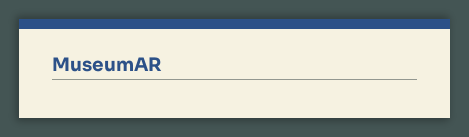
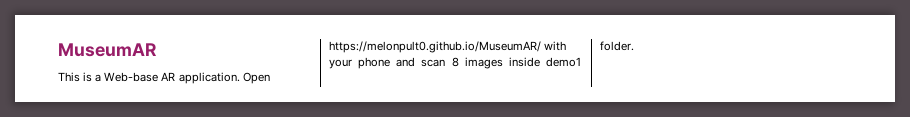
+ This is a Web-base AR application. Open https://melonpult0.github.io/MuseumAR/ with your phone and scan 8 images inside demo1 folder.

